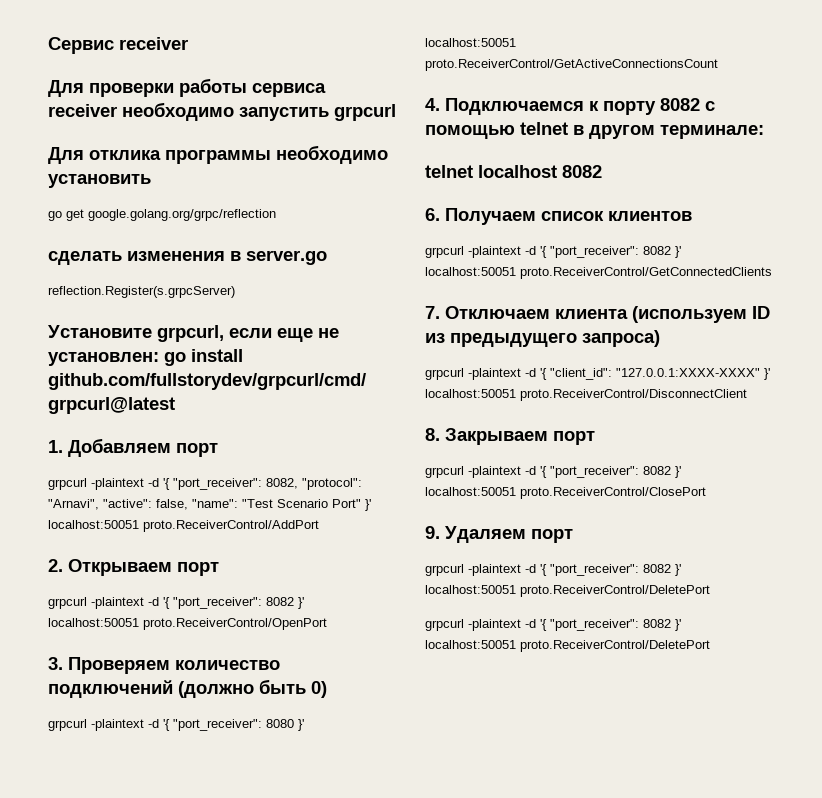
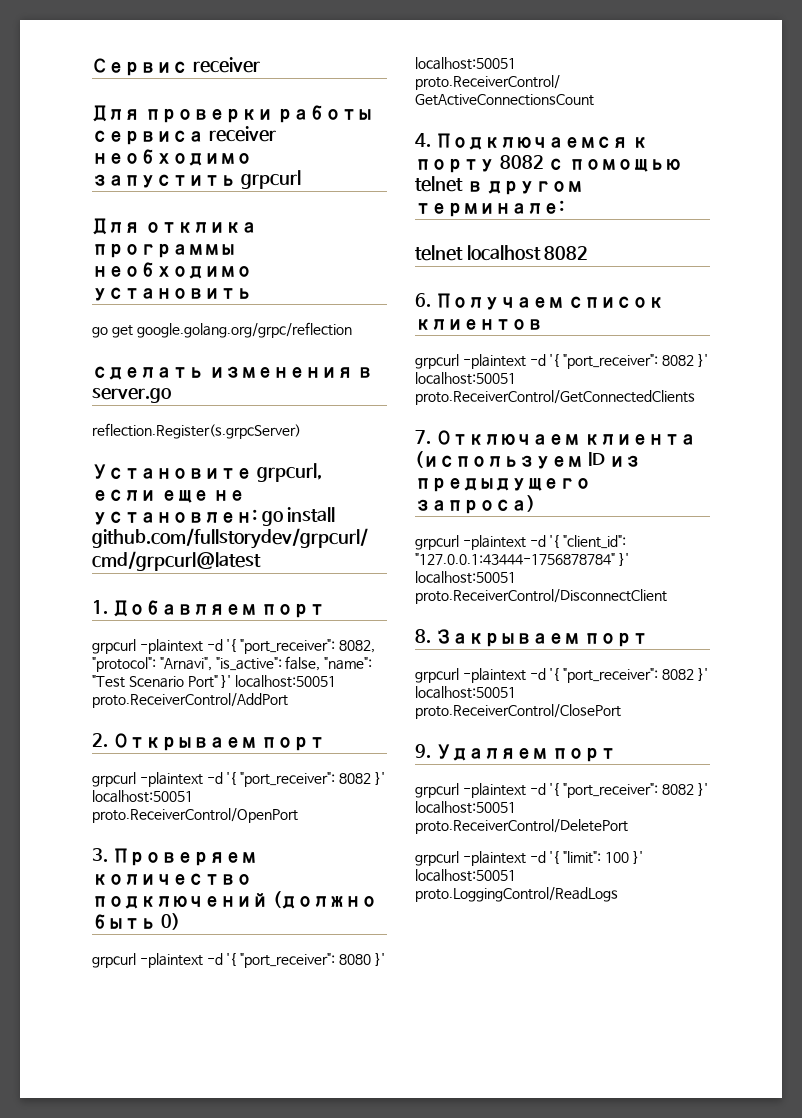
- grpcurl -plaintext -d '{ "port_receiver": 8082, "protocol": "Arnavi", "active": false, "name": "Test Scenario Port" }' localhost:50051 proto.ReceiverControl/AddPort
+ grpcurl -plaintext -d '{ "port_receiver": 8082, "protocol": "Arnavi", "is_active": false, "name": "Test Scenario Port" }' localhost:50051 proto.ReceiverControl/AddPort
- grpcurl -plaintext -d '{ "client_id": "127.0.0.1:XXXX-XXXX" }' localhost:50051 proto.ReceiverControl/DisconnectClient
+ grpcurl -plaintext -d '{ "client_id": "127.0.0.1:43444-1756878784" }' localhost:50051 proto.ReceiverControl/DisconnectClient
  9. Удаляем порт
  grpcurl -plaintext -d '{ "port_receiver": 8082 }' localhost:50051 proto.ReceiverControl/DeletePort
- grpcurl -plaintext -d '{ "port_receiver": 8082 }' localhost:50051 proto.ReceiverControl/DeletePort
+ grpcurl -plaintext -d '{ "limit": 100 }' localhost:50051 proto.LoggingControl/ReadLogs

